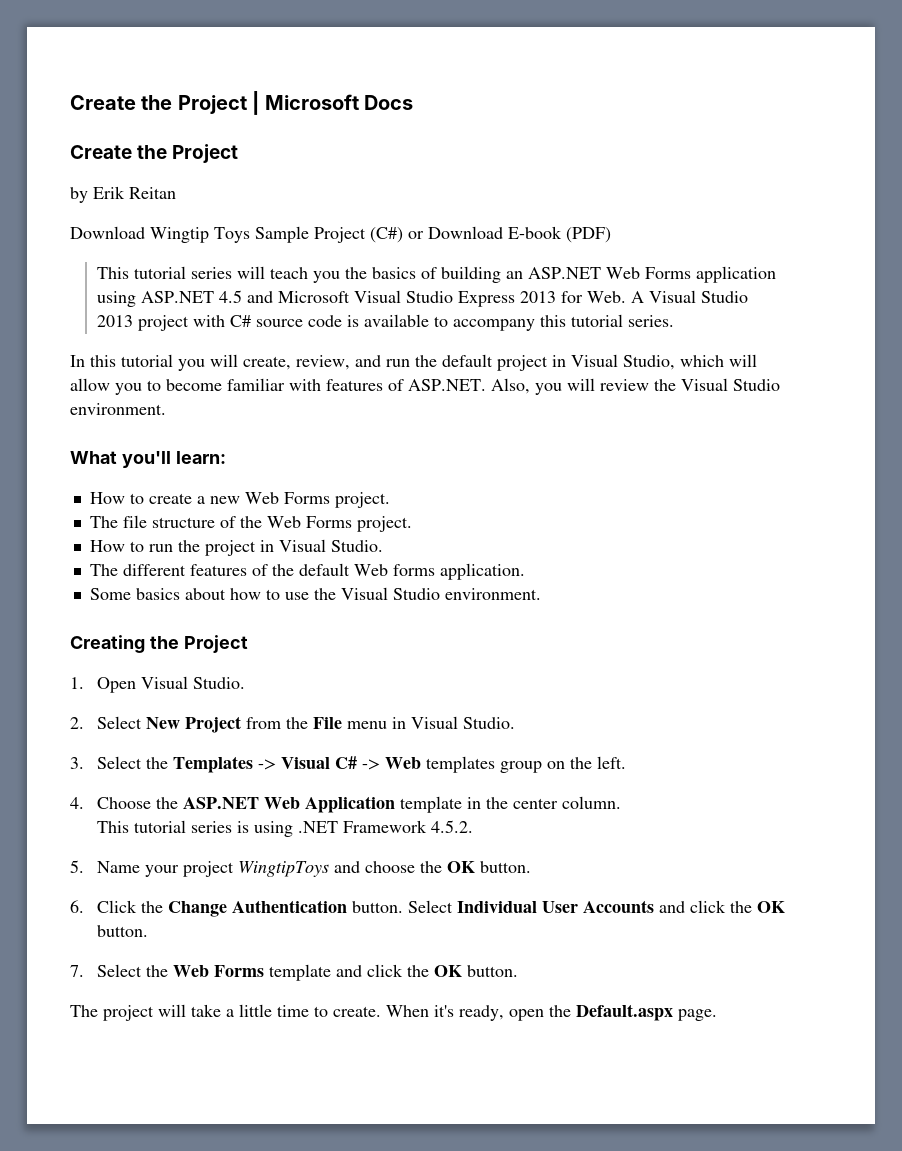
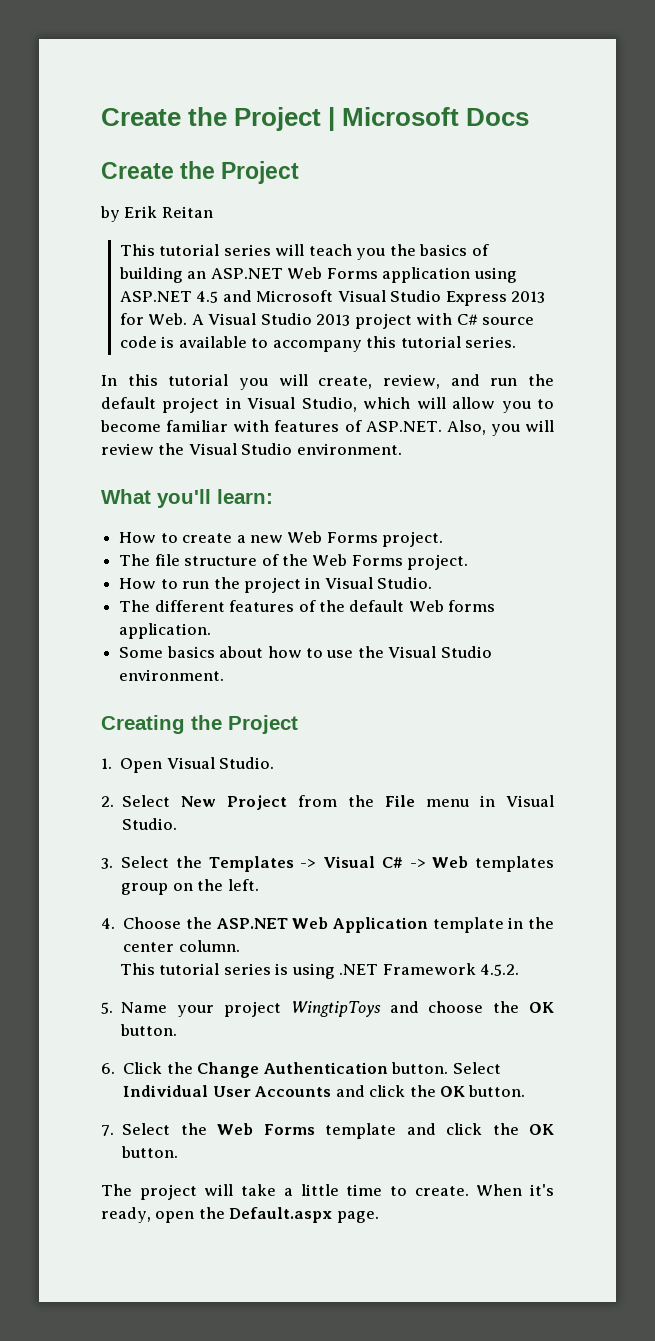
- Download Wingtip Toys Sample Project (C#) or Download E-book (PDF)

